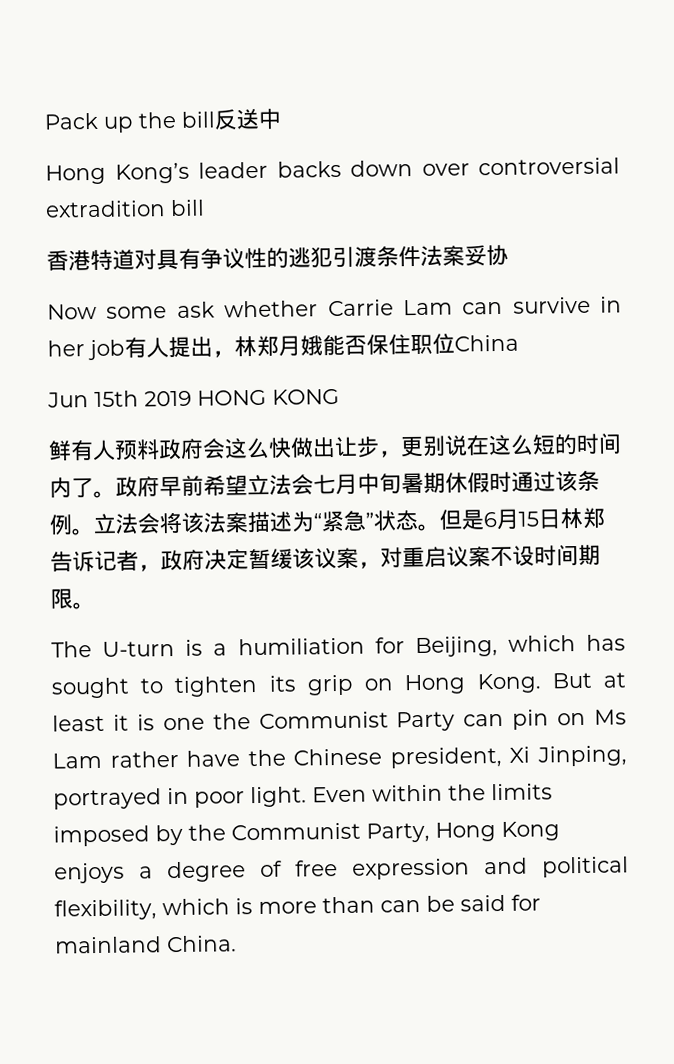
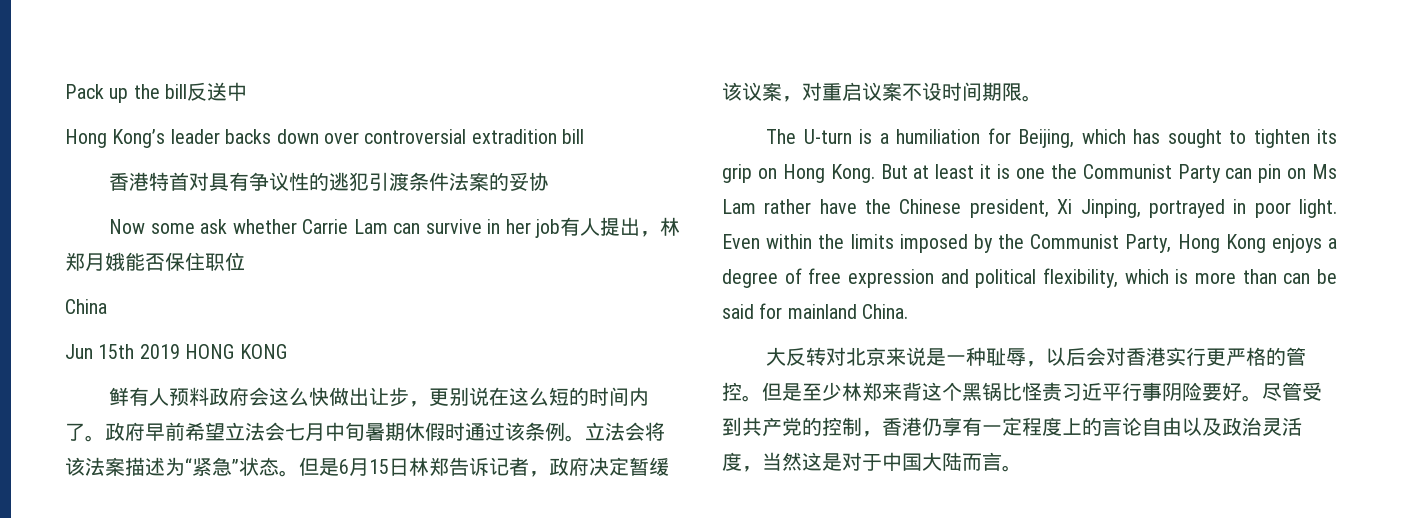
- 香港特道对具有争议性的逃犯引渡条件法案妥协
+ 香港特首对具有争议性的逃犯引渡条件法案的妥协
- Now some ask whether Carrie Lam can survive in her job有人提出，林郑月娥能否保住职位China
+ Now some ask whether Carrie Lam can survive in her job有人提出，林郑月娥能否保住职位
+ China
+ 大反转对北京来说是一种耻辱，以后会对香港实行更严格的管控。但是至少林郑来背这个黑锅比怪责习近平行事阴险要好。尽管受到共产党的控制，香港仍享有一定程度上的言论自由以及政治灵活度，当然这是对于中国大陆而言。

